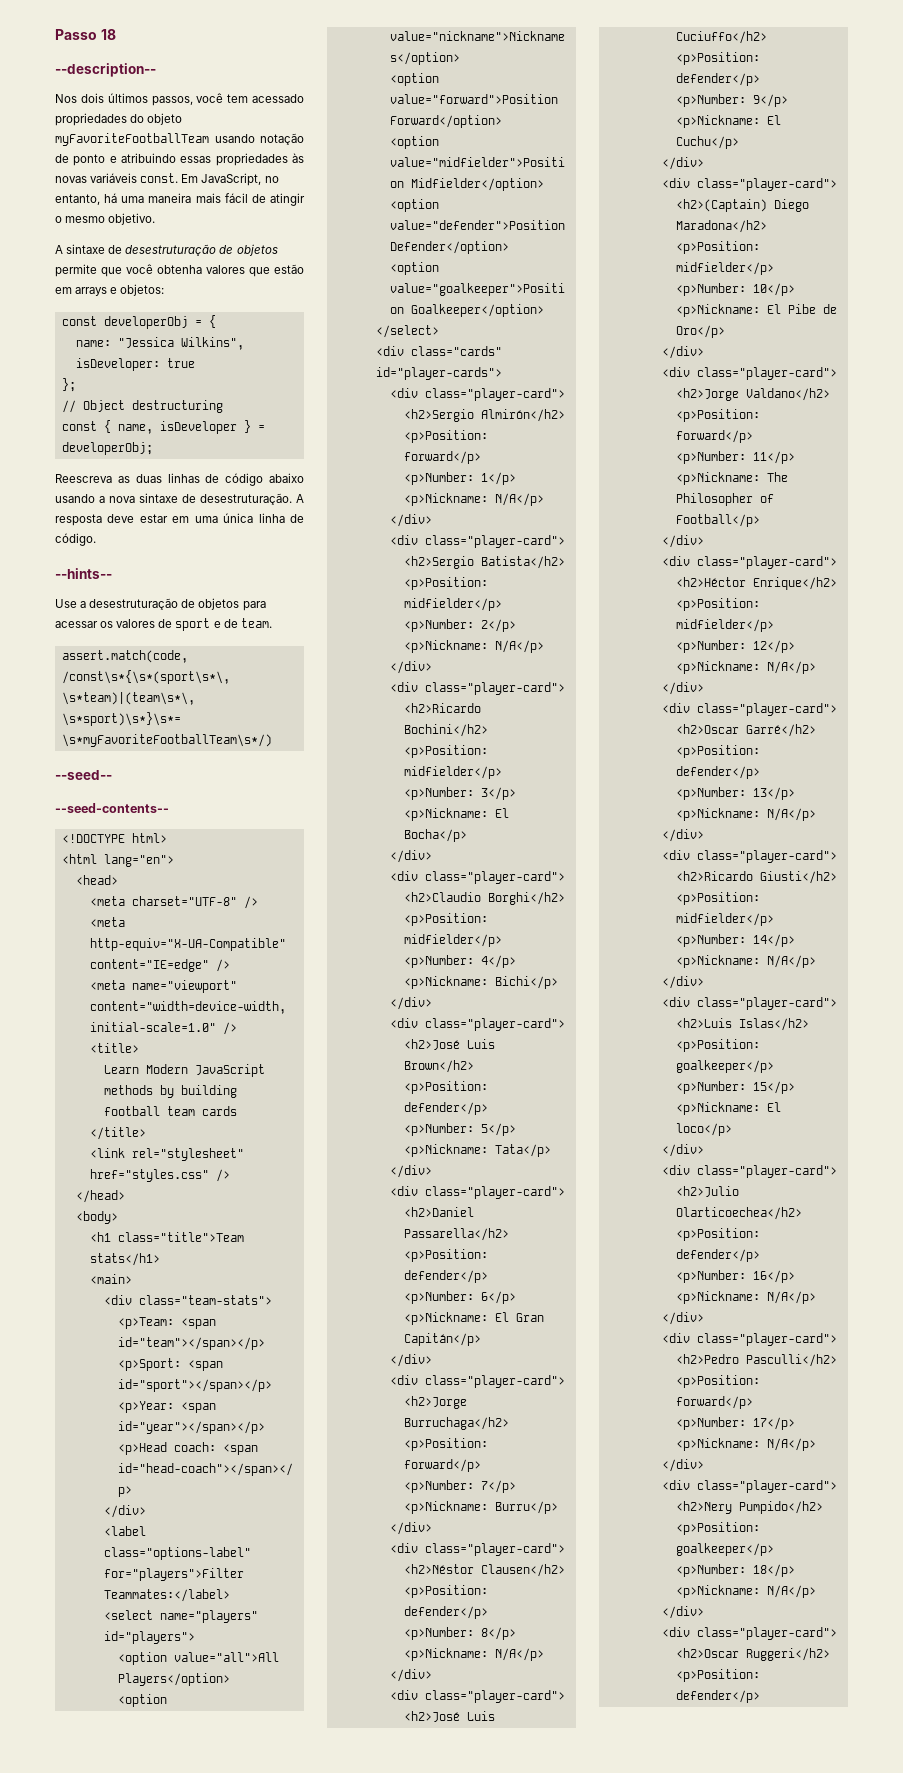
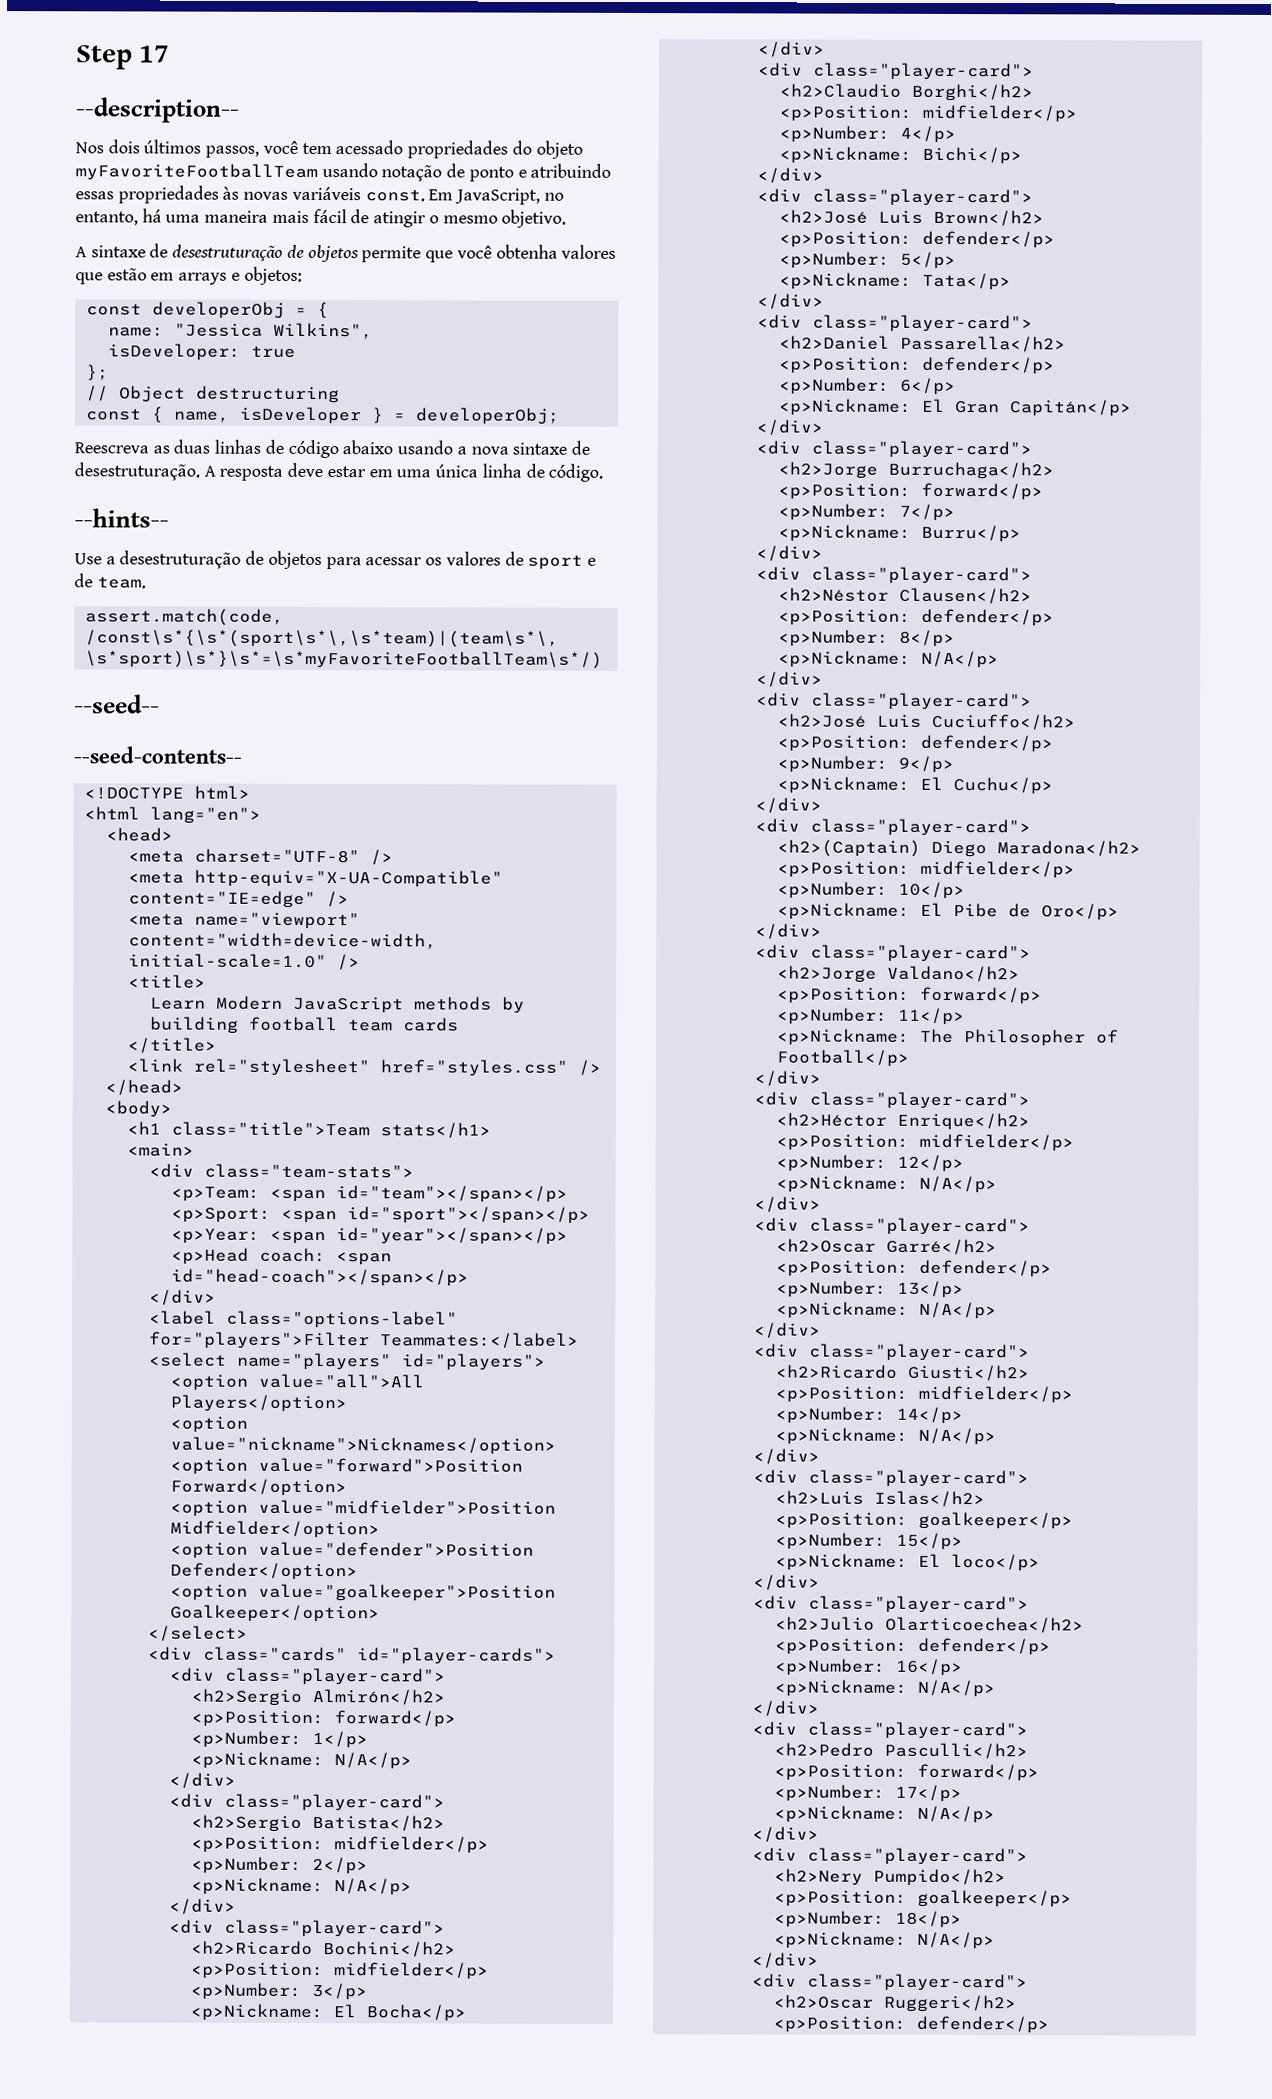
- Passo 18
+ Step 17

